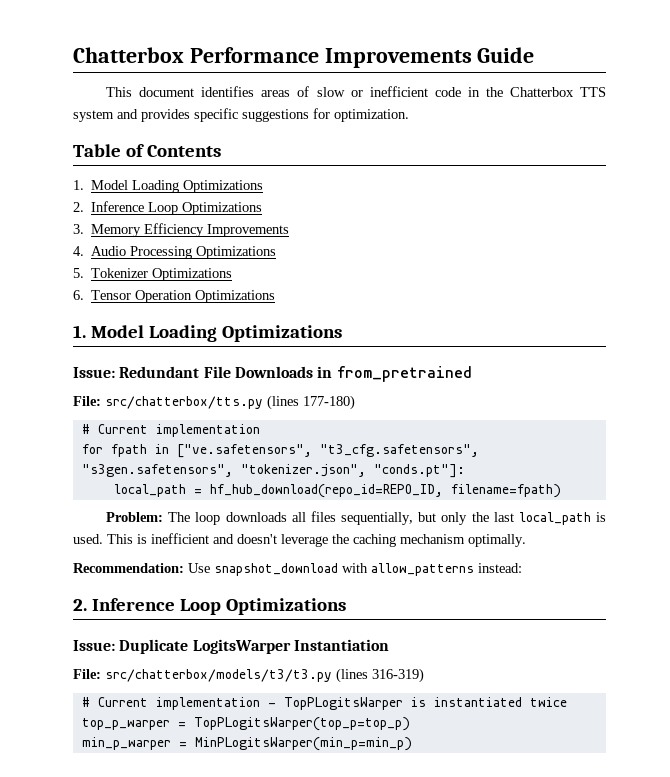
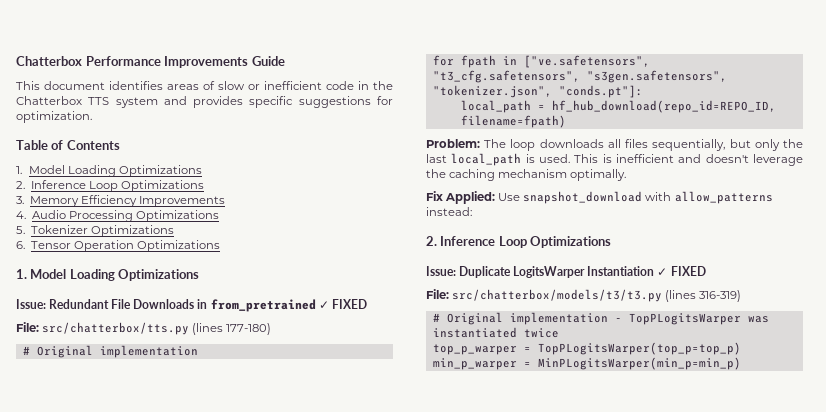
- Issue: Redundant File Downloads in from_pretrained
+ Issue: Redundant File Downloads in from_pretrained ✓ FIXED
  File: src/chatterbox/tts.py (lines 177-180)
- # Current implementation
+ # Original implementation
- Recommendation: Use snapshot_download with allow_patterns instead:
+ Fix Applied: Use snapshot_download with allow_patterns instead:
- Issue: Duplicate LogitsWarper Instantiation
+ Issue: Duplicate LogitsWarper Instantiation ✓ FIXED
- # Current implementation - TopPLogitsWarper is instantiated twice
+ # Original implementation - TopPLogitsWarper was instantiated twice

